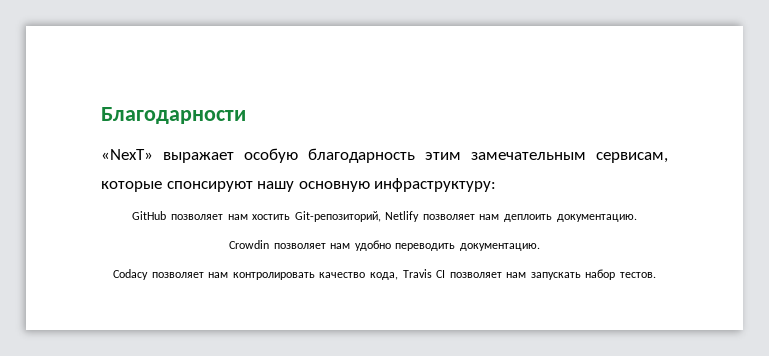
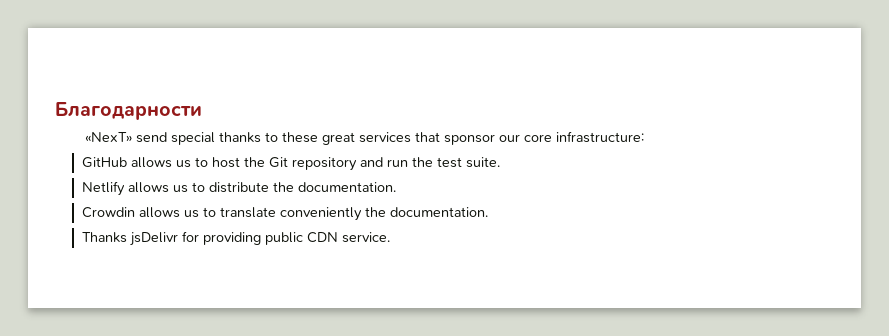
- «NexT» выражает особую благодарность этим замечательным сервисам, которые спонсируют нашу основную инфраструктуру:
- GitHub позволяет нам хостить Git-репозиторий, Netlify позволяет нам деплоить документацию.
- Crowdin позволяет нам удобно переводить документацию.
- Codacy позволяет нам контролировать качество кода, Travis CI позволяет нам запускать набор тестов.
+ «NexT» send special thanks to these great services that sponsor our core infrastructure:
+ GitHub allows us to host the Git repository and run the test suite.
+ Netlify allows us to distribute the documentation.
+ Crowdin allows us to translate conveniently the documentation.
+ Thanks jsDelivr for providing public CDN service.

